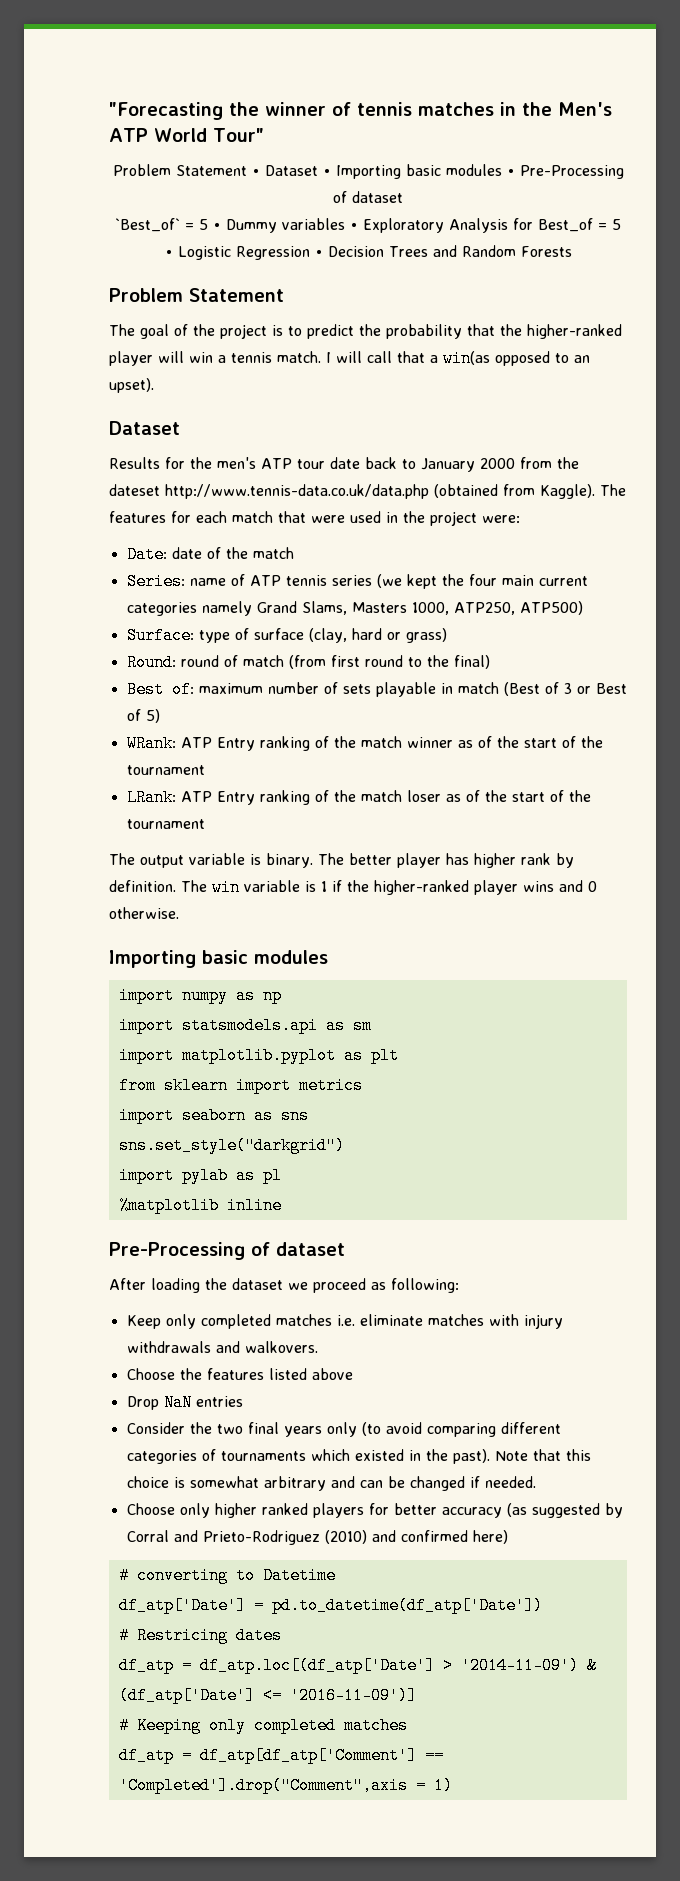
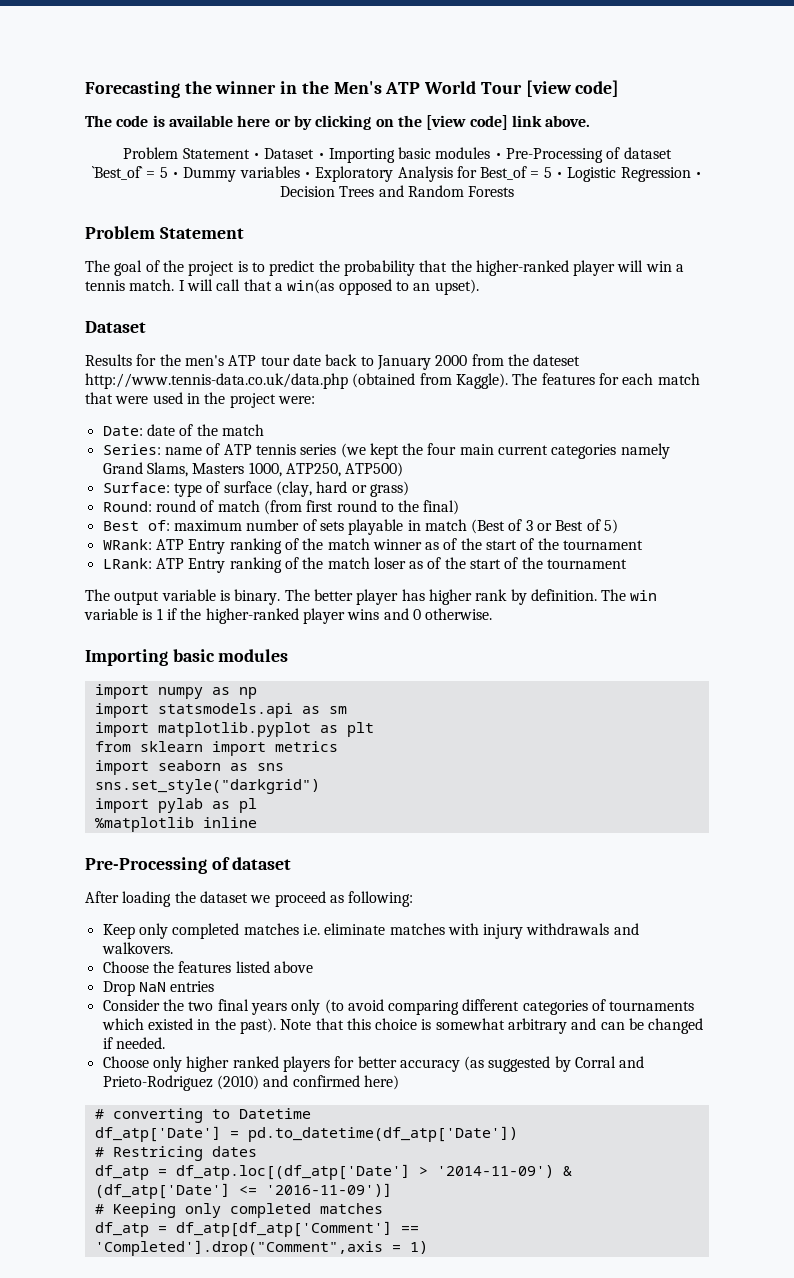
- "Forecasting the winner of tennis matches in the Men's ATP World Tour"
+ Forecasting the winner in the Men's ATP World Tour [view code]
+ The code is available here or by clicking on the [view code] link above.

